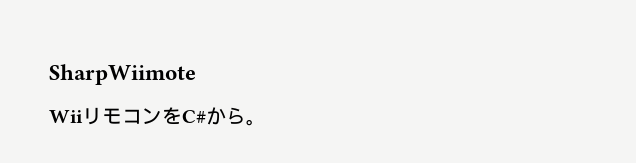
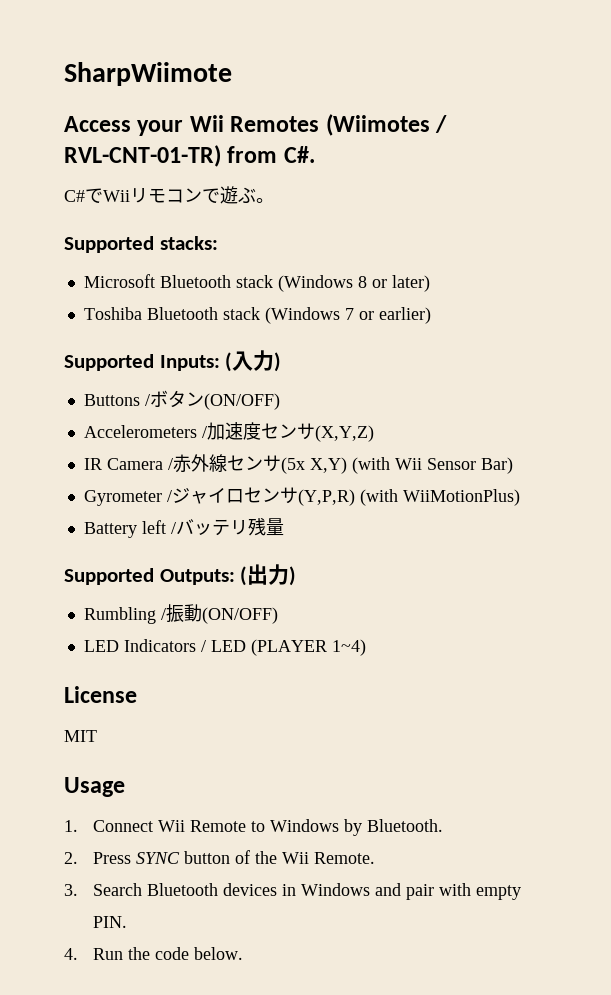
- WiiリモコンをC#から。
+ Access your Wii Remotes (Wiimotes / RVL-CNT-01-TR) from C#.
+ C#でWiiリモコンで遊ぶ。
+ Supported stacks:
+ Microsoft Bluetooth stack (Windows 8 or later)
+ Toshiba Bluetooth stack (Windows 7 or earlier)
+ Supported Inputs: (入力)
+ Buttons /ボタン(ON/OFF)
+ Accelerometers /加速度センサ(X,Y,Z)
+ IR Camera /赤外線センサ(5x X,Y) (with Wii Sensor Bar)
+ Gyrometer /ジャイロセンサ(Y,P,R) (with WiiMotionPlus)
+ Battery left /バッテリ残量
+ Supported Outputs: (出力)
+ Rumbling /振動(ON/OFF)
+ LED Indicators / LED (PLAYER 1~4)
+ License
+ MIT
+ Usage
+ 1. Connect Wii Remote to Windows by Bluetooth.
+ 2. Press SYNC button of the Wii Remote.
+ 3. Search Bluetooth devices in Windows and pair with empty PIN.
+ 4. Run the code below.

